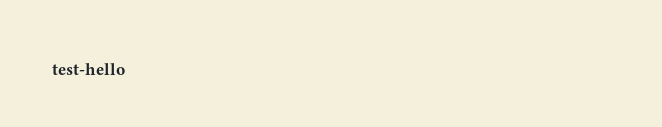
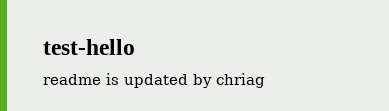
+ readme is updated by chriag

